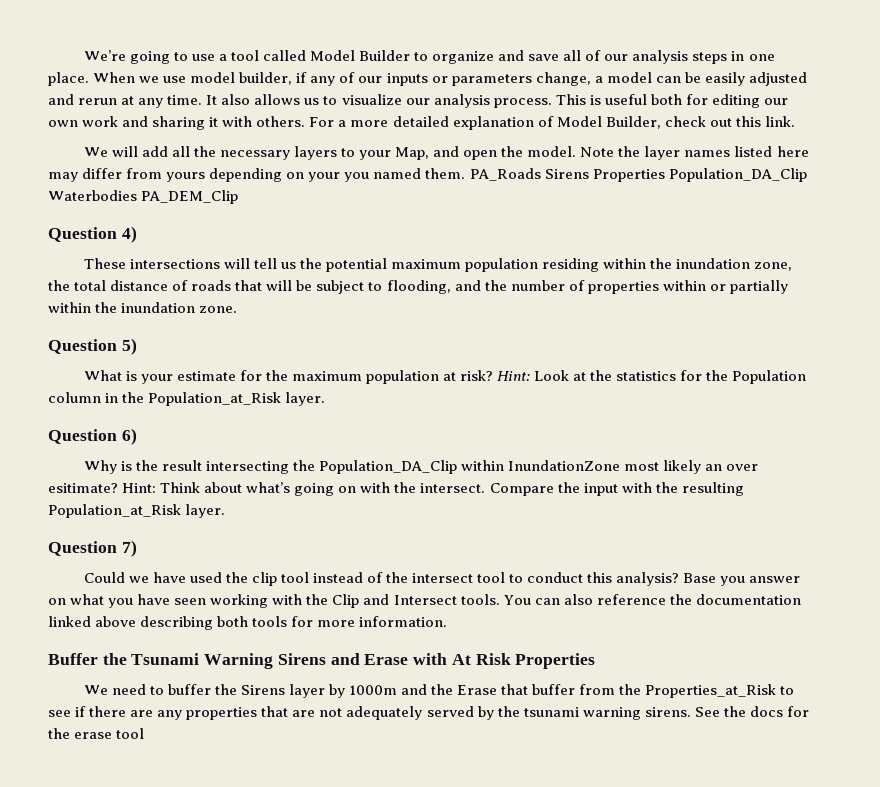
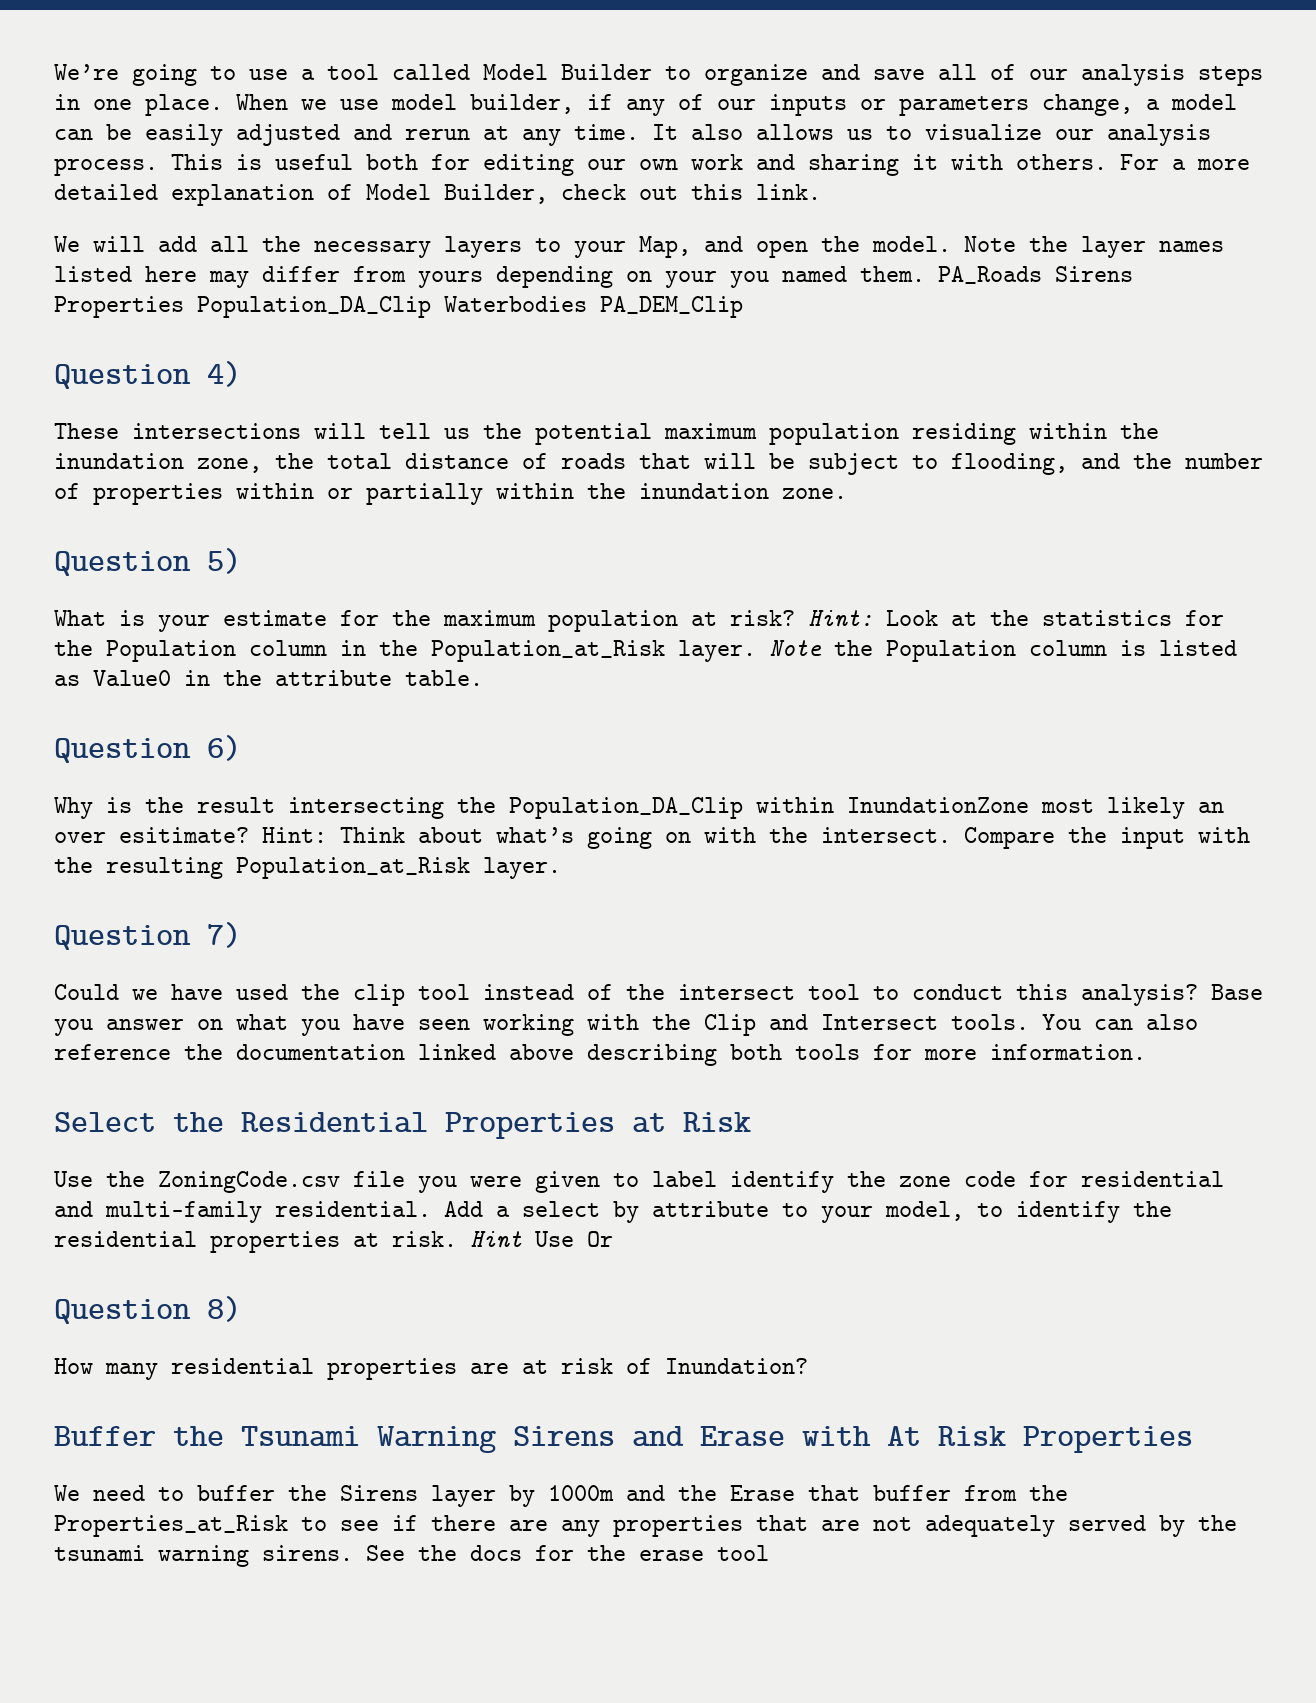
+ Note the Population column is listed as Value0 in the attribute table.
+ Select the Residential Properties at Risk
+ Use the ZoningCode.csv file you were given to label identify the zone code for residential and multi-family residential. Add a select by attribute to your model, to identify the residential properties at risk. Hint Use Or
+ Question 8)
+ How many residential properties are at risk of Inundation?

